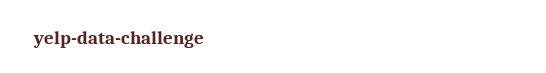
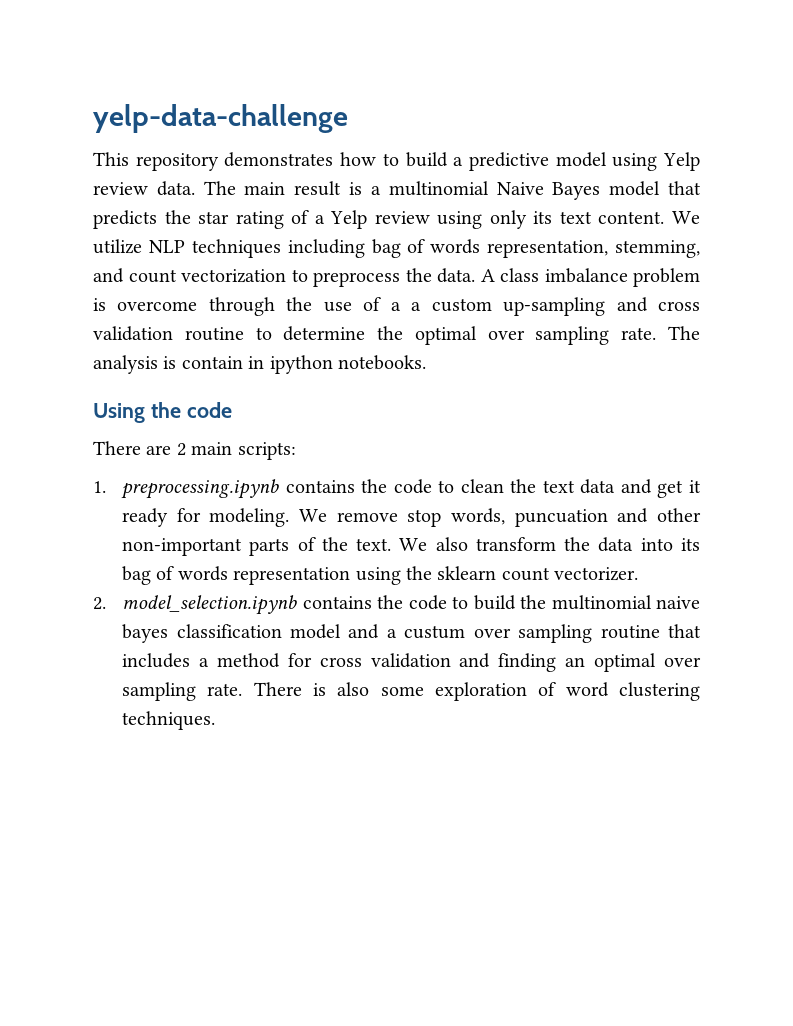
+ This repository demonstrates how to build a predictive model using Yelp review data. The main result is a multinomial Naive Bayes model that predicts the star rating of a Yelp review using only its text content. We utilize NLP techniques including bag of words representation, stemming, and count vectorization to preprocess the data. A class imbalance problem is overcome through the use of a a custom up-sampling and cross validation routine to determine the optimal over sampling rate. The analysis is contain in ipython notebooks.
+ Using the code
+ There are 2 main scripts:
+ 1. preprocessing.ipynb contains the code to clean the text data and get it ready for modeling. We remove stop words, puncuation and other non-important parts of the text. We also transform the data into its bag of words representation using the sklearn count vectorizer.
+ 2. model_selection.ipynb contains the code to build the multinomial naive bayes classification model and a custum over sampling routine that includes a method for cross validation and finding an optimal over sampling rate. There is also some exploration of word clustering techniques.

